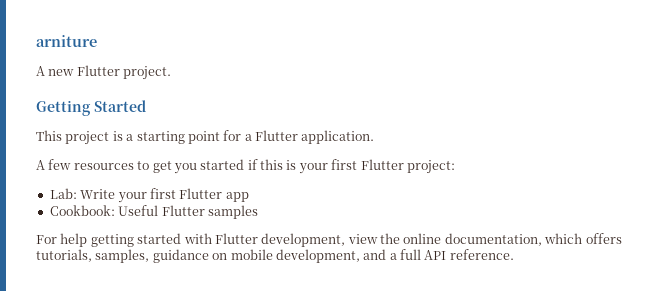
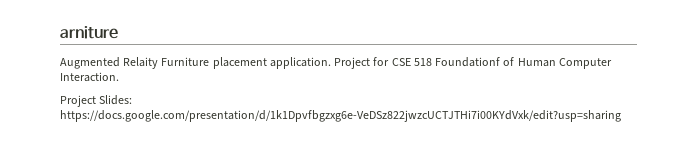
- A new Flutter project.
- Getting Started
- This project is a starting point for a Flutter application.
- A few resources to get you started if this is your first Flutter project:
- Lab: Write your first Flutter app
- Cookbook: Useful Flutter samples
- For help getting started with Flutter development, view the online documentation, which offers tutorials, samples, guidance on mobile development, and a full API reference.
+ Augmented Relaity Furniture placement application. Project for CSE 518 Foundationf of Human Computer Interaction.
+ Project Slides: https://docs.google.com/presentation/d/1k1Dpvfbgzxg6e-VeDSz822jwzcUCTJTHi7i00KYdVxk/edit?usp=sharing

